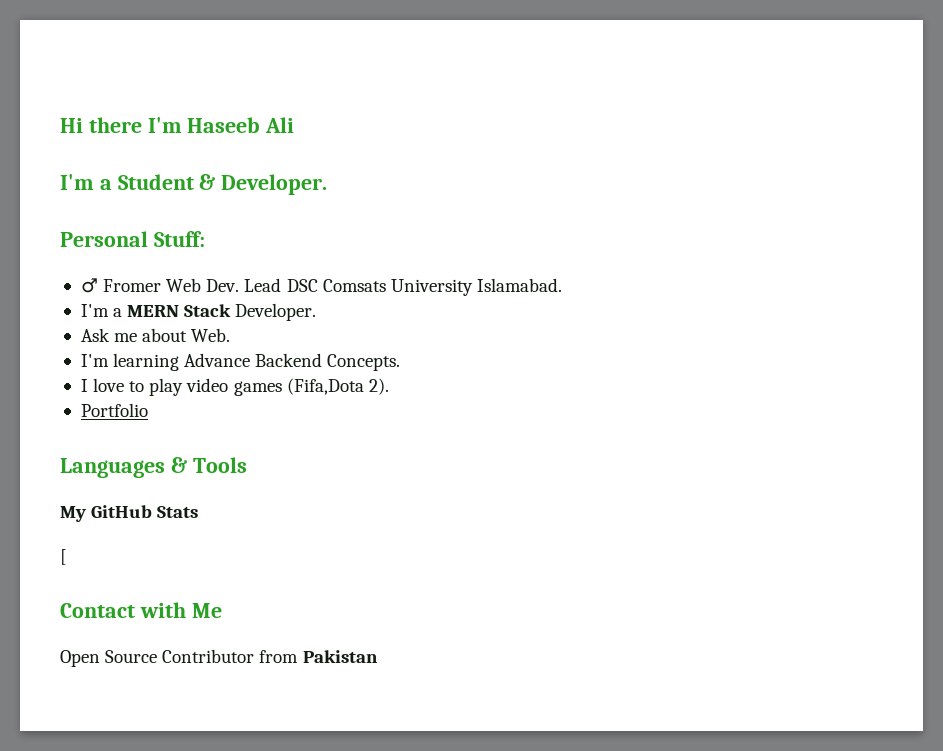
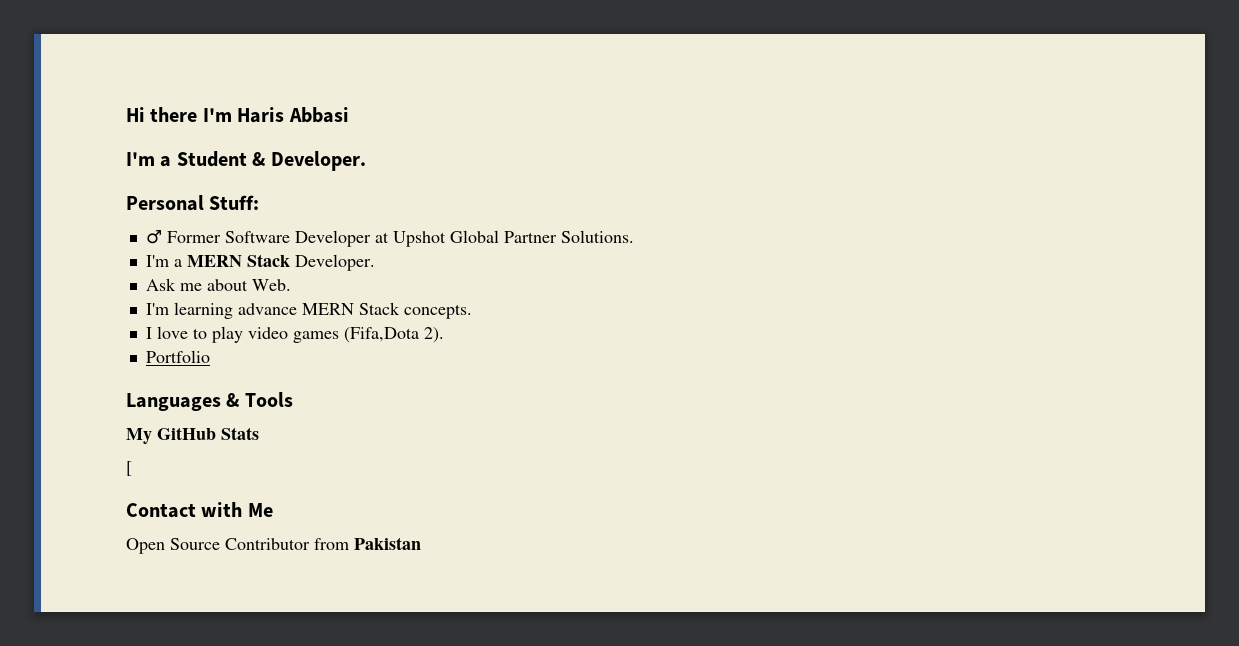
- Hi there I'm Haseeb Ali
+ Hi there I'm Haris Abbasi
- ♂ Fromer Web Dev. Lead DSC Comsats University Islamabad.
+ ♂ Former Software Developer at Upshot Global Partner Solutions.
- I'm learning Advance Backend Concepts.
+ I'm learning advance MERN Stack concepts.

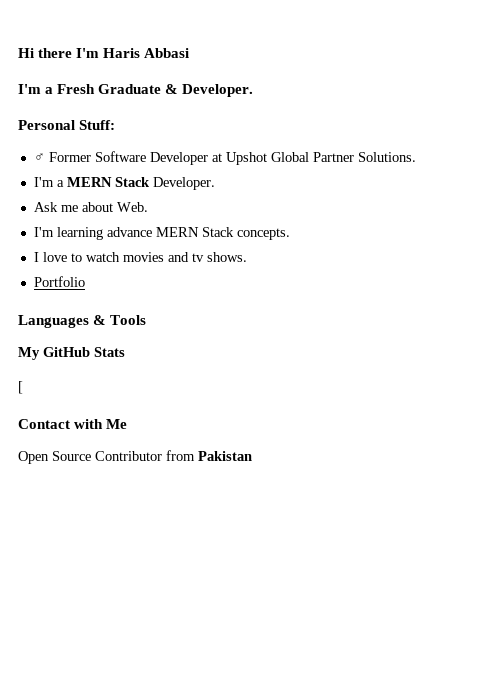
- I'm a Student & Developer.
+ I'm a Fresh Graduate & Developer.
- I love to play video games (Fifa,Dota 2).
+ I love to watch movies and tv shows.

